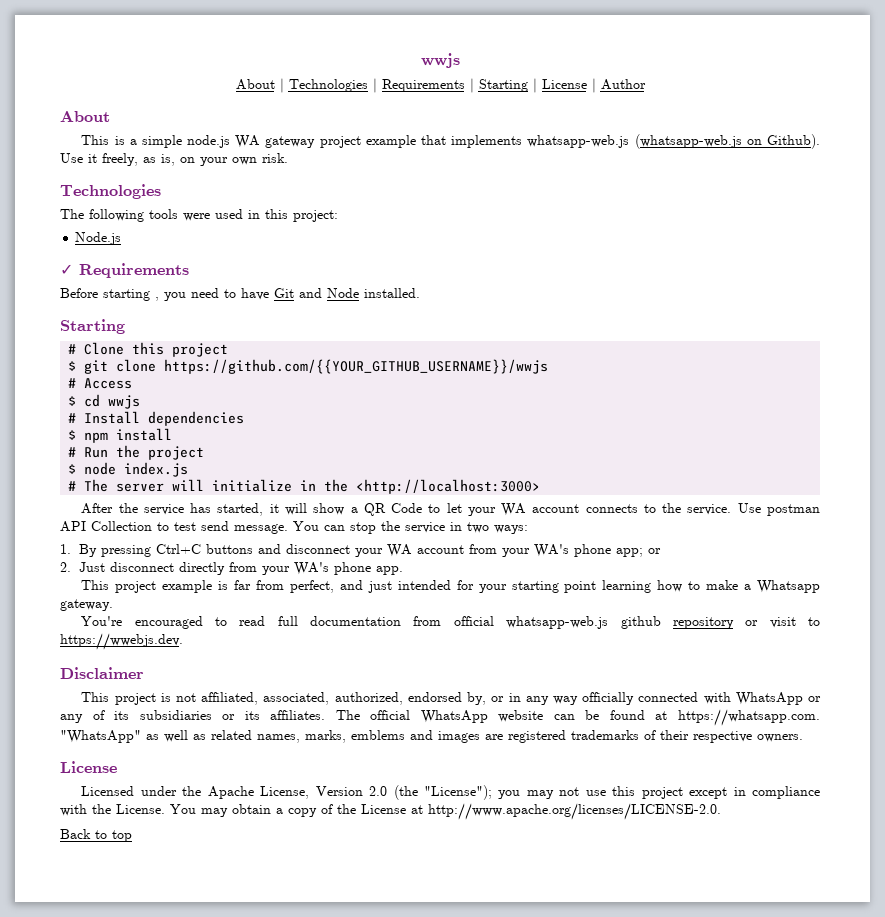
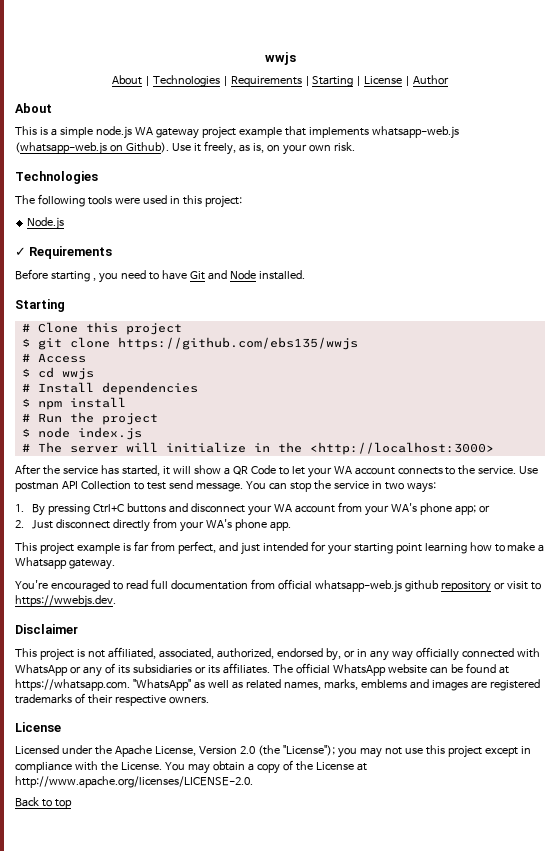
- $ git clone https://github.com/{{YOUR_GITHUB_USERNAME}}/wwjs
+ $ git clone https://github.com/ebs135/wwjs

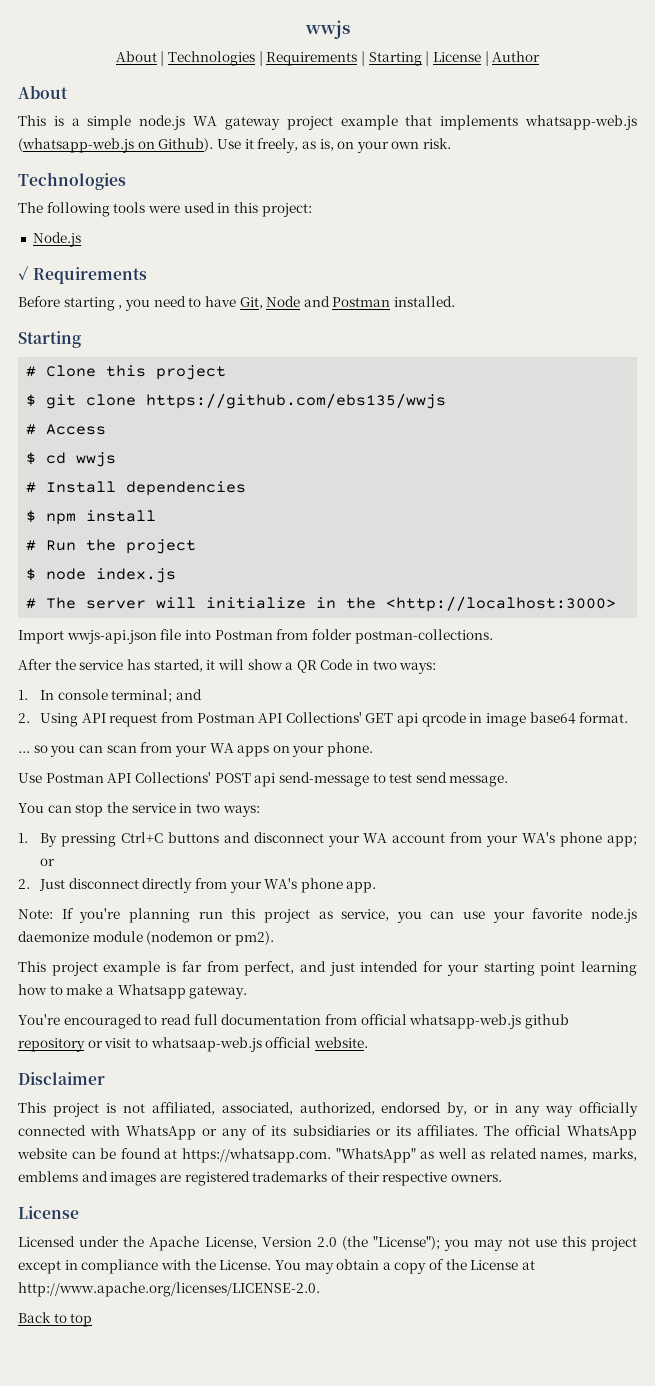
- Before starting , you need to have Git and Node installed.
+ Before starting , you need to have Git, Node and Postman installed.
+ Import wwjs-api.json file into Postman from folder postman-collections.
- After the service has started, it will show a QR Code to let your WA account connects to the service. Use postman API Collection to test send message. You can stop the service in two ways:
+ After the service has started, it will show a QR Code in two ways:
+ 1. In console terminal; and
+ 2. Using API request from Postman API Collections' GET api qrcode in image base64 format.
+ ... so you can scan from your WA apps on your phone.
+ Use Postman API Collections' POST api send-message to test send message.
+ You can stop the service in two ways:
+ Note: If you're planning run this project as service, you can use your favorite node.js daemonize module (nodemon or pm2).
- You're encouraged to read full documentation from official whatsapp-web.js github repository or visit to https://wwebjs.dev.
+ You're encouraged to read full documentation from official whatsapp-web.js github repository or visit to whatsaap-web.js official website.

